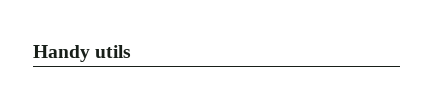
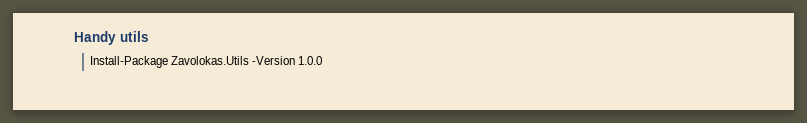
+ Install-Package Zavolokas.Utils -Version 1.0.0

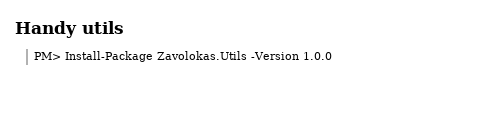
- Install-Package Zavolokas.Utils -Version 1.0.0
+ PM> Install-Package Zavolokas.Utils -Version 1.0.0

